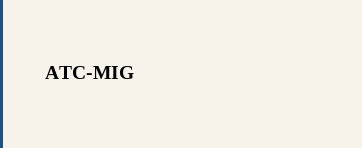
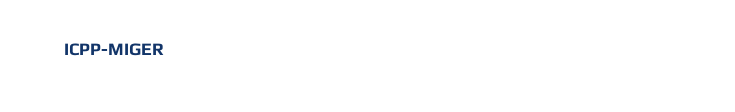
- ATC-MIG
+ ICPP-MIGER

